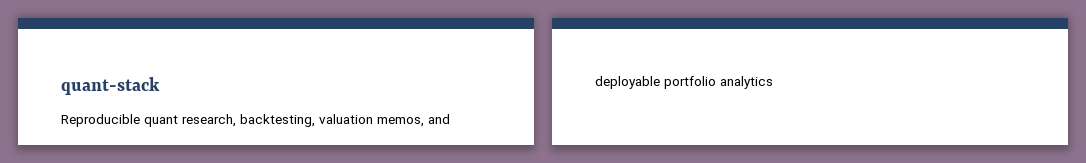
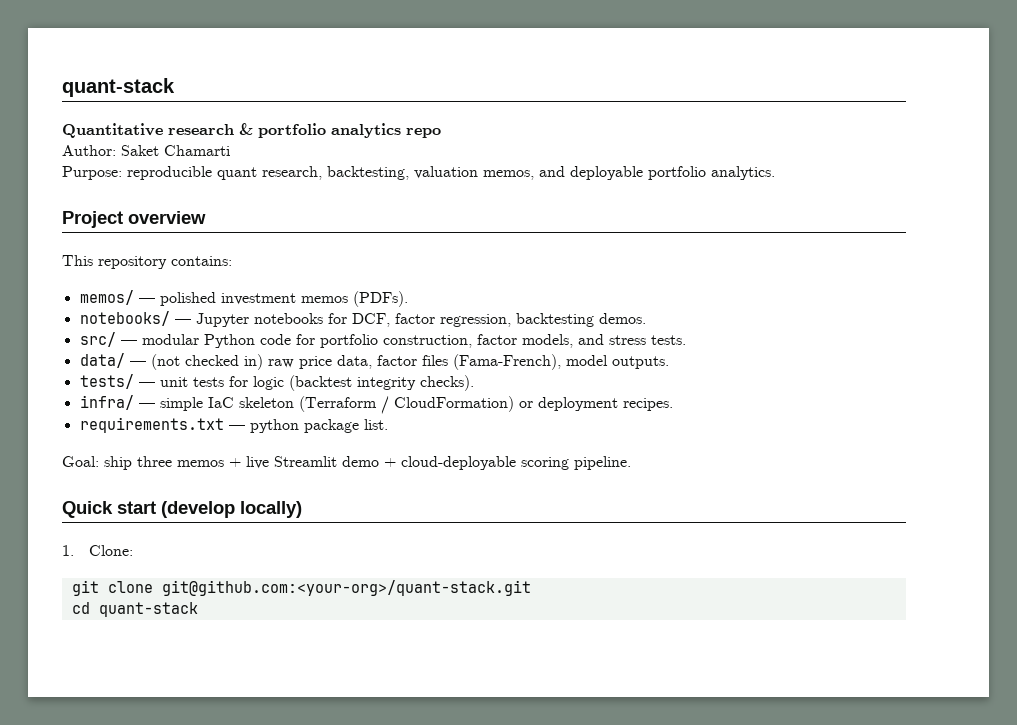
- Reproducible quant research, backtesting, valuation memos, and deployable portfolio analytics
+ Quantitative research & portfolio analytics repo
+ Author: Saket Chamarti
+ Purpose: reproducible quant research, backtesting, valuation memos, and deployable portfolio analytics.
+ Project overview
+ This repository contains:
+ memos/ — polished investment memos (PDFs).
+ notebooks/ — Jupyter notebooks for DCF, factor regression, backtesting demos.
+ src/ — modular Python code for portfolio construction, factor models, and stress tests.
+ data/ — (not checked in) raw price data, factor files (Fama-French), model outputs.
+ tests/ — unit tests for logic (backtest integrity checks).
+ infra/ — simple IaC skeleton (Terraform / CloudFormation) or deployment recipes.
+ requirements.txt — python package list.
+ Goal: ship three memos + live Streamlit demo + cloud-deployable scoring pipeline.
+ Quick start (develop locally)
+ 1. Clone:
+ git clone git@github.com:<your-org>/quant-stack.git
+ cd quant-stack

